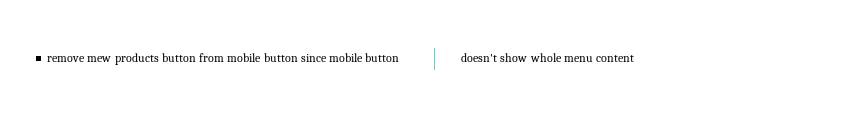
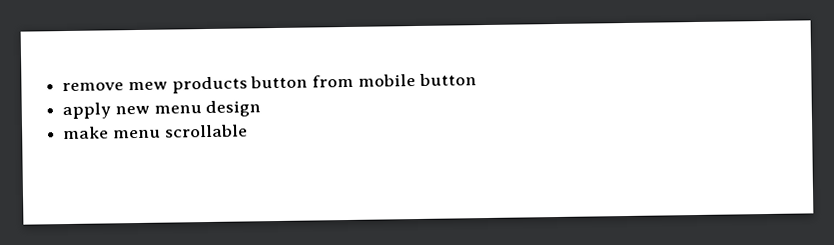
- remove mew products button from mobile button since mobile button doesn't show whole menu content
+ remove mew products button from mobile button
+ apply new menu design
+ make menu scrollable

